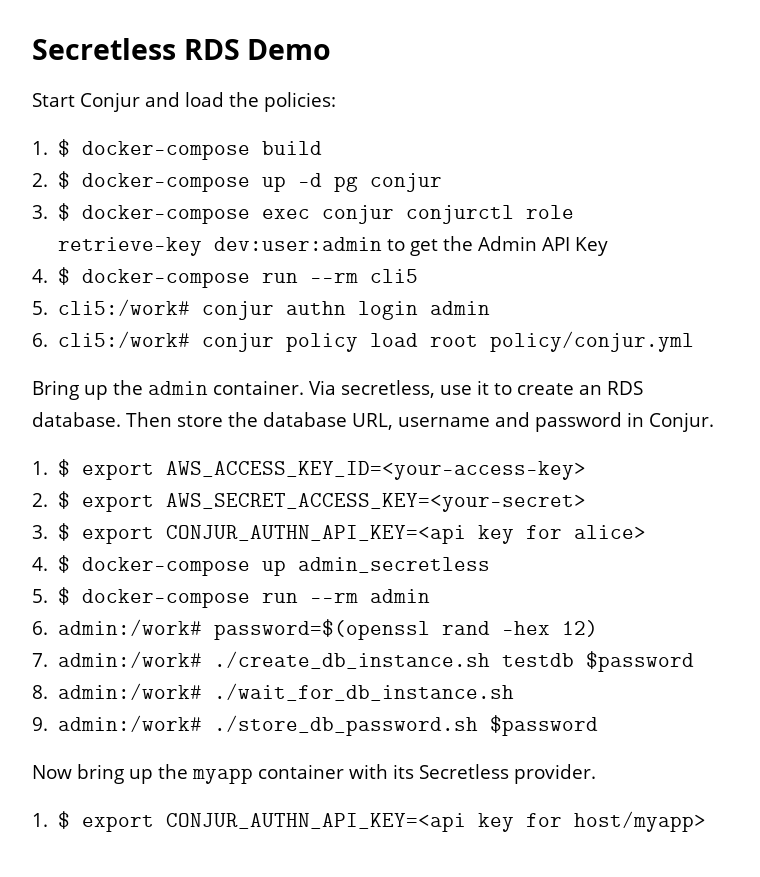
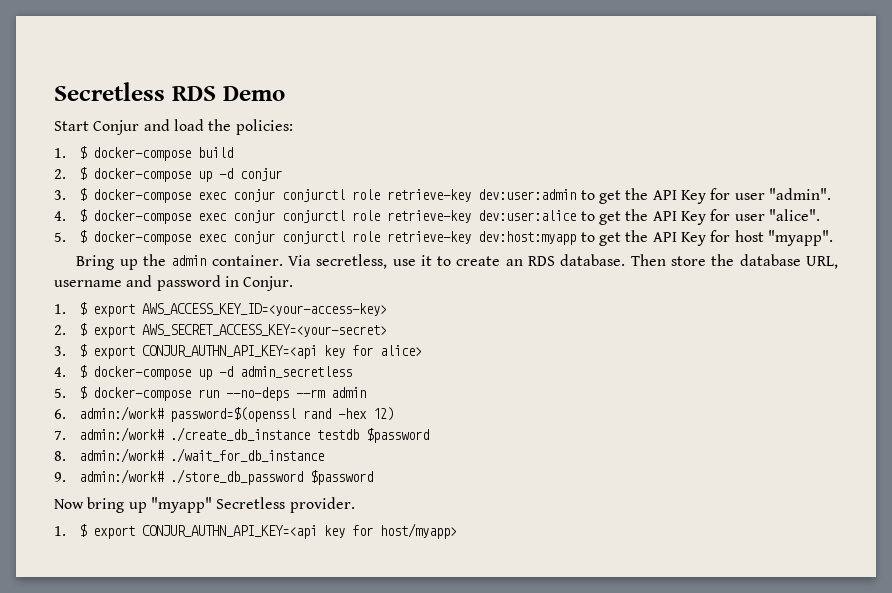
- 2. $ docker-compose up -d pg conjur
+ 2. $ docker-compose up -d conjur
- 3. $ docker-compose exec conjur conjurctl role retrieve-key dev:user:admin to get the Admin API Key
- 4. $ docker-compose run --rm cli5
- 5. cli5:/work# conjur authn login admin
- 6. cli5:/work# conjur policy load root policy/conjur.yml
+ 3. $ docker-compose exec conjur conjurctl role retrieve-key dev:user:admin to get the API Key for user "admin".
+ 4. $ docker-compose exec conjur conjurctl role retrieve-key dev:user:alice to get the API Key for user "alice".
+ 5. $ docker-compose exec conjur conjurctl role retrieve-key dev:host:myapp to get the API Key for host "myapp".
- 4. $ docker-compose up admin_secretless
+ 4. $ docker-compose up -d admin_secretless
- 5. $ docker-compose run --rm admin
+ 5. $ docker-compose run --no-deps --rm admin
- 7. admin:/work# ./create_db_instance.sh testdb $password
+ 7. admin:/work# ./create_db_instance testdb $password
- 8. admin:/work# ./wait_for_db_instance.sh
+ 8. admin:/work# ./wait_for_db_instance
- 9. admin:/work# ./store_db_password.sh $password
+ 9. admin:/work# ./store_db_password $password
- Now bring up the myapp container with its Secretless provider.
+ Now bring up "myapp" Secretless provider.

